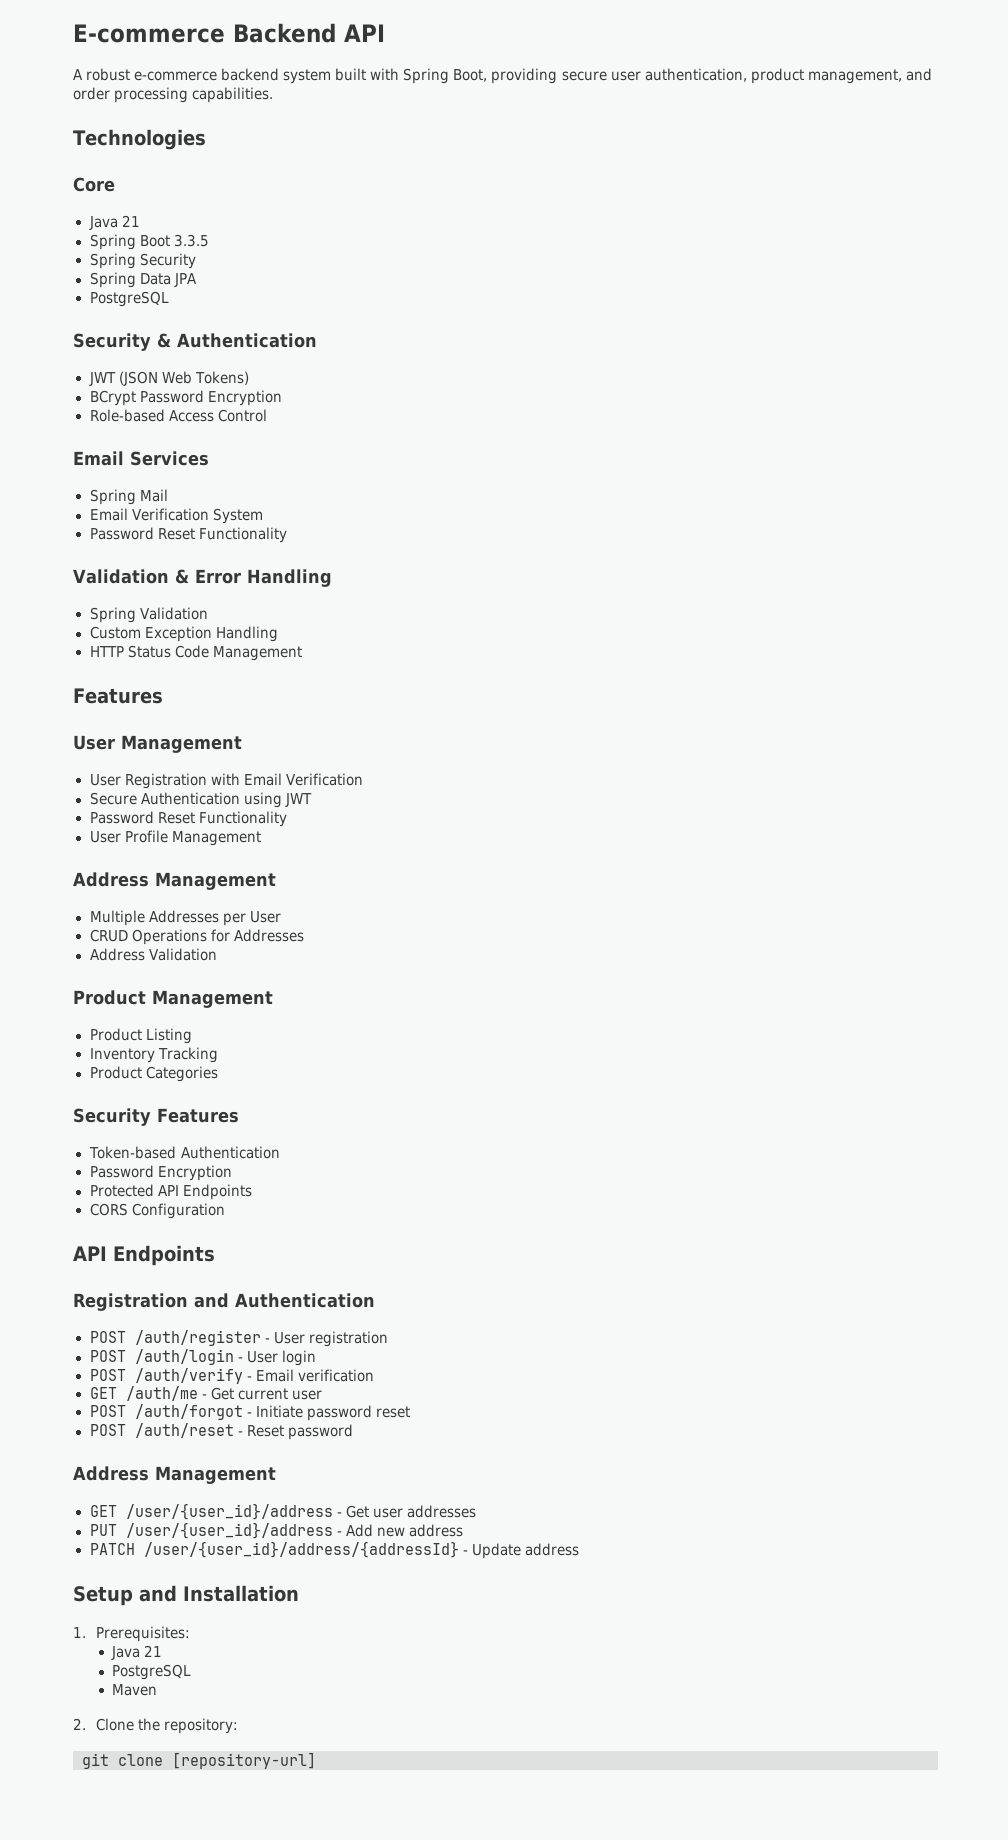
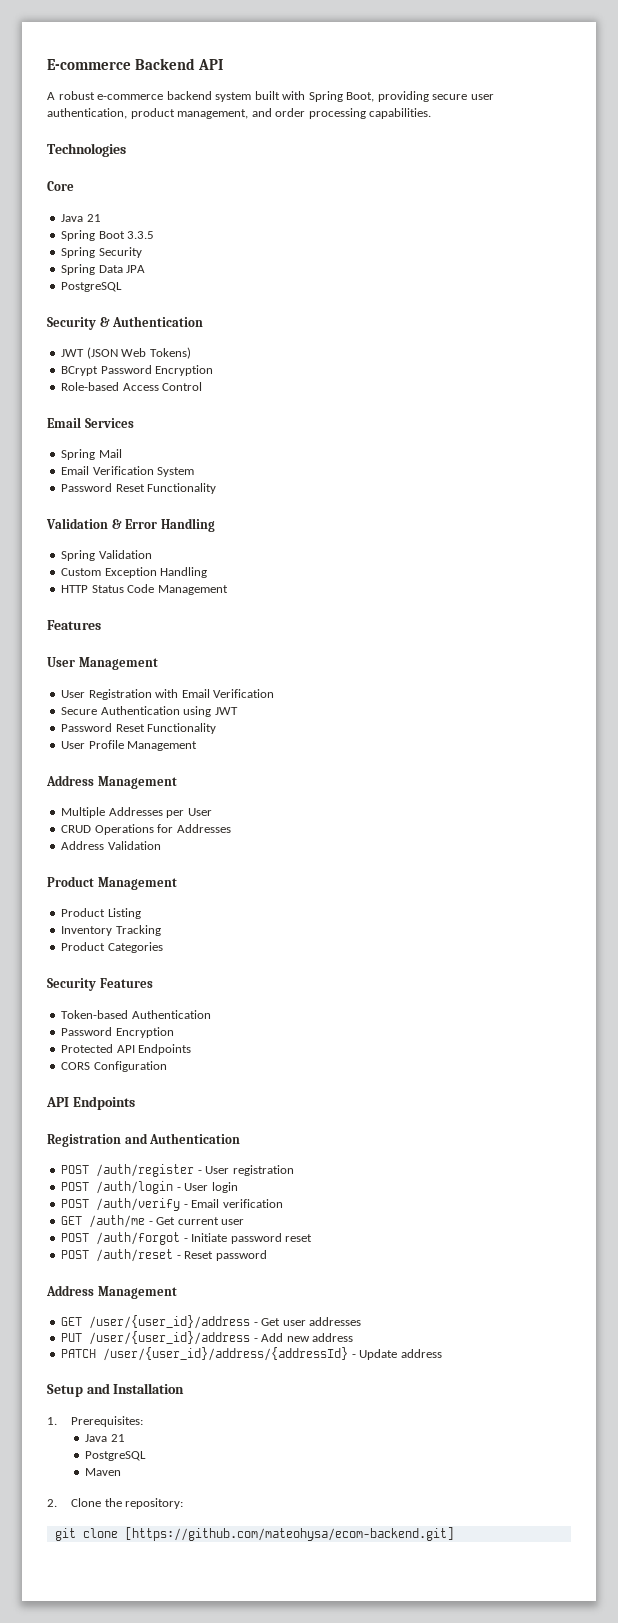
- git clone [repository-url]
+ git clone [https://github.com/mateohysa/ecom-backend.git]

